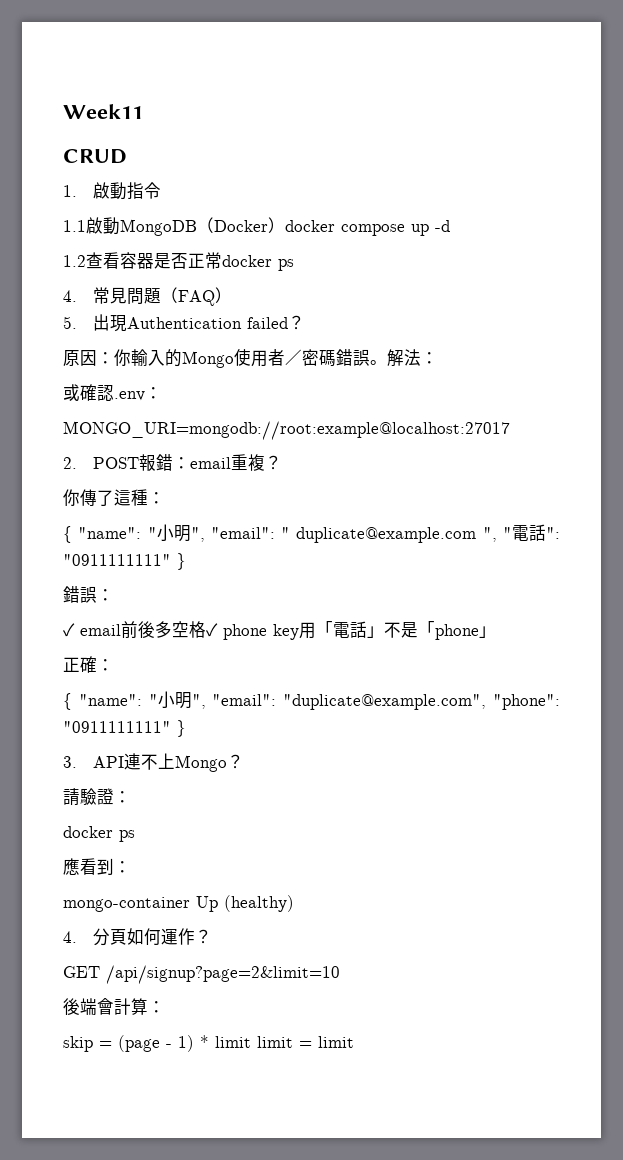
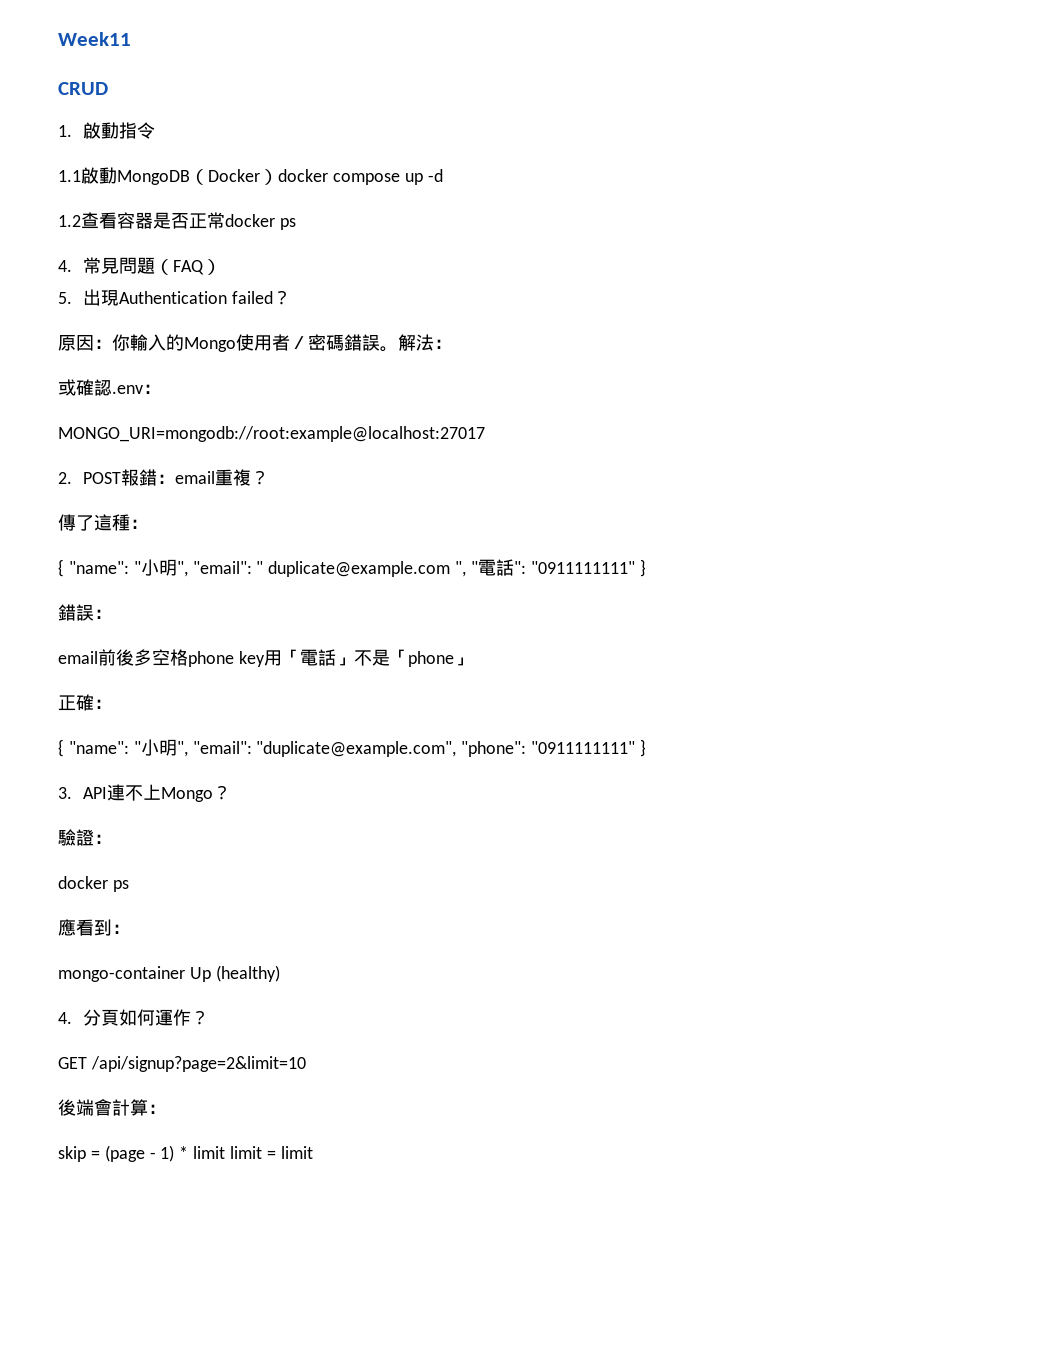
- 你傳了這種：
+ 傳了這種：
- ✓ email前後多空格✓ phone key用「電話」不是「phone」
+ email前後多空格phone key用「電話」不是「phone」
- 請驗證：
+ 驗證：

